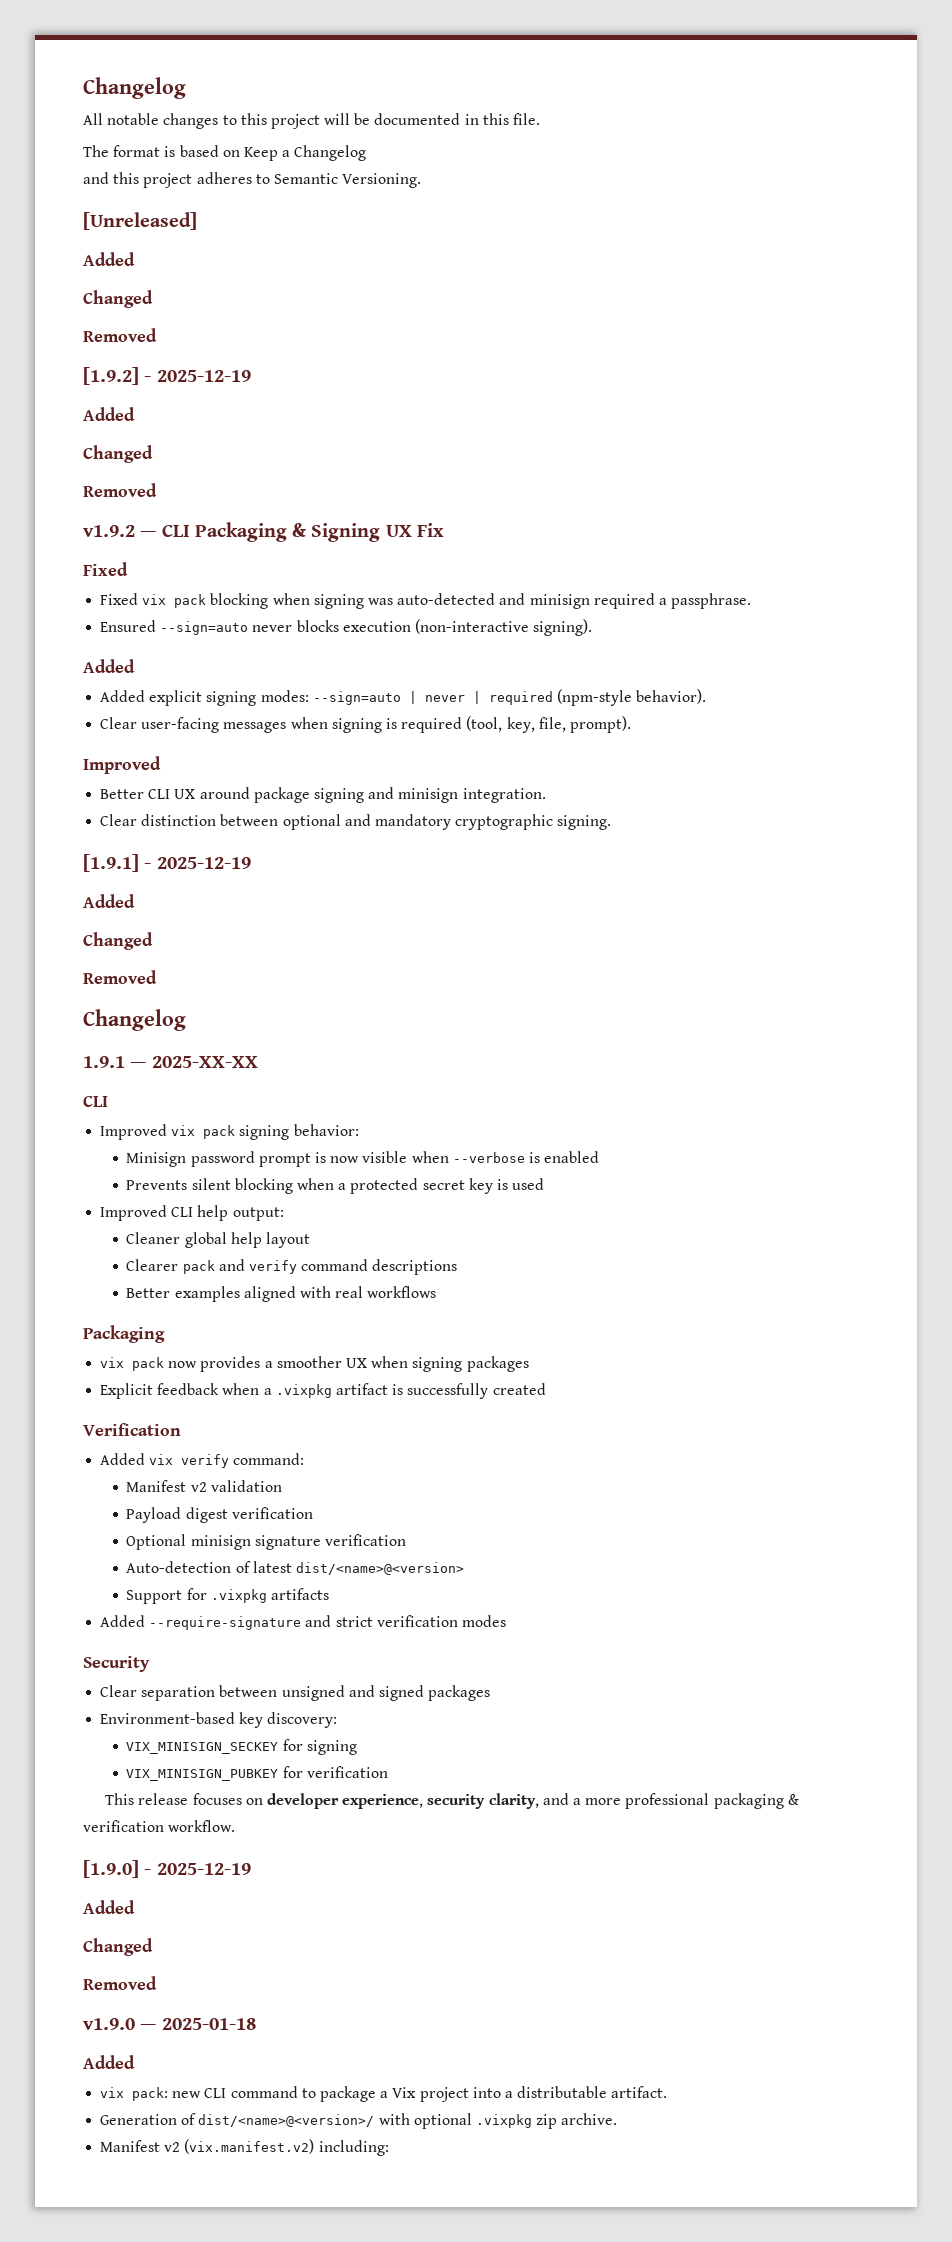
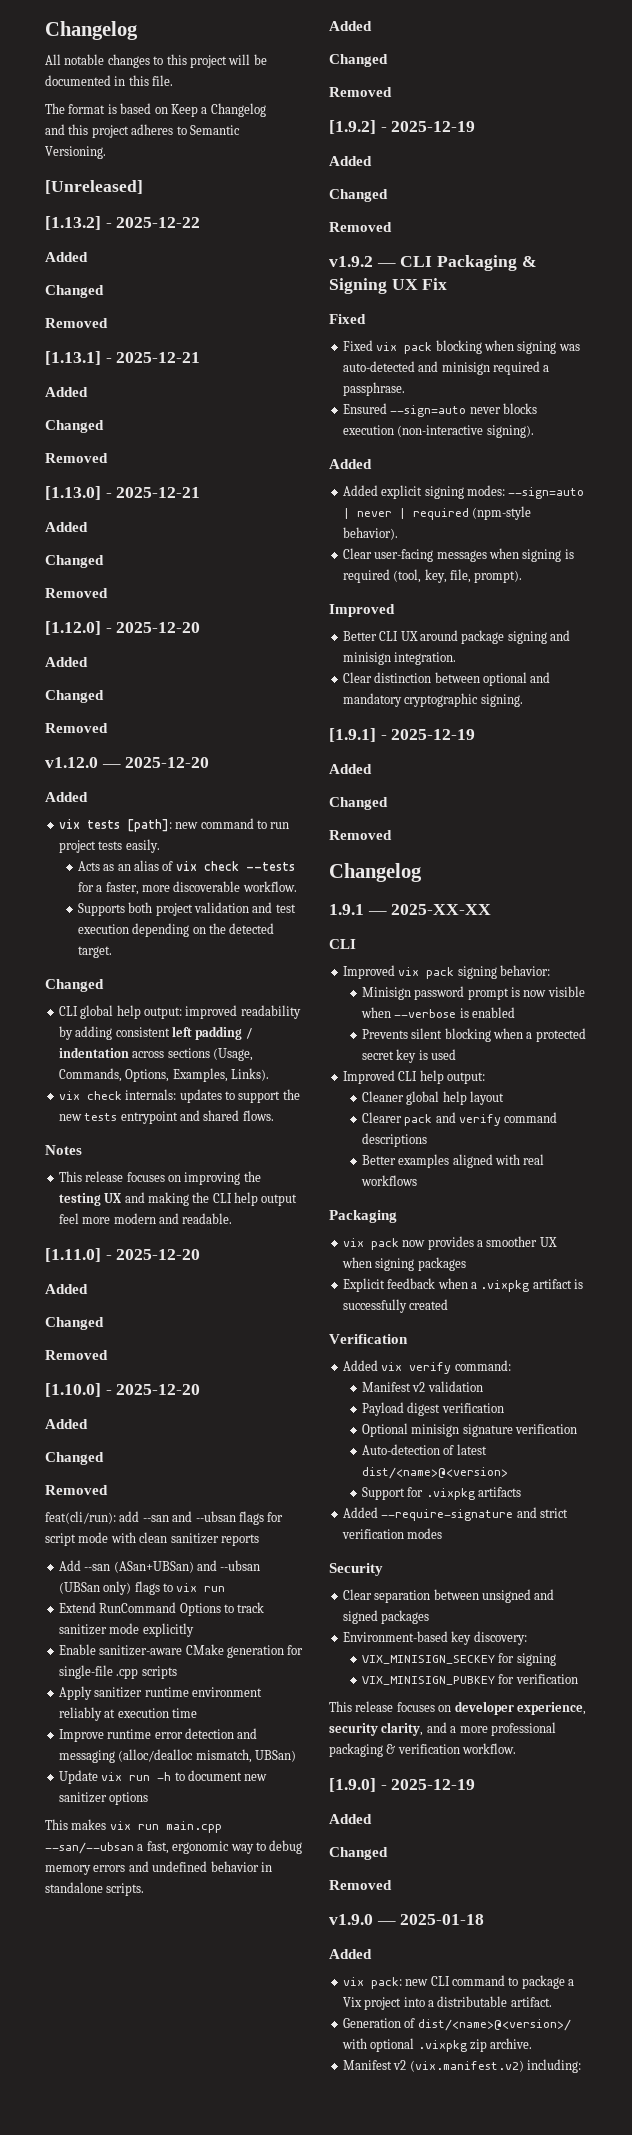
+ [1.13.2] - 2025-12-22
+ Added
+ Changed
+ Removed
+ [1.13.1] - 2025-12-21
+ Added
+ Changed
+ Removed
+ [1.13.0] - 2025-12-21
+ Added
+ Changed
+ Removed
+ [1.12.0] - 2025-12-20
+ Added
+ Changed
+ Removed
+ v1.12.0 — 2025-12-20
+ Added
+ vix tests [path]: new command to run project tests easily.
+ Acts as an alias of vix check --tests for a faster, more discoverable workflow.
+ Supports both project validation and test execution depending on the detected target.
+ Changed
+ CLI global help output: improved readability by adding consistent left padding / indentation across sections (Usage, Commands, Options, Examples, Links).
+ vix check internals: updates to support the new tests entrypoint and shared flows.
+ Notes
+ This release focuses on improving the testing UX and making the CLI help output feel more modern and readable.
+ [1.11.0] - 2025-12-20
+ Added
+ Changed
+ Removed
+ [1.10.0] - 2025-12-20
+ Added
+ Changed
+ Removed
+ feat(cli/run): add --san and --ubsan flags for script mode with clean sanitizer reports
+ Add --san (ASan+UBSan) and --ubsan (UBSan only) flags to vix run
+ Extend RunCommand Options to track sanitizer mode explicitly
+ Enable sanitizer-aware CMake generation for single-file .cpp scripts
+ Apply sanitizer runtime environment reliably at execution time
+ Improve runtime error detection and messaging (alloc/dealloc mismatch, UBSan)
+ Update vix run -h to document new sanitizer options
+ This makes vix run main.cpp --san/--ubsan a fast, ergonomic way to debug memory errors and undefined behavior in standalone scripts.

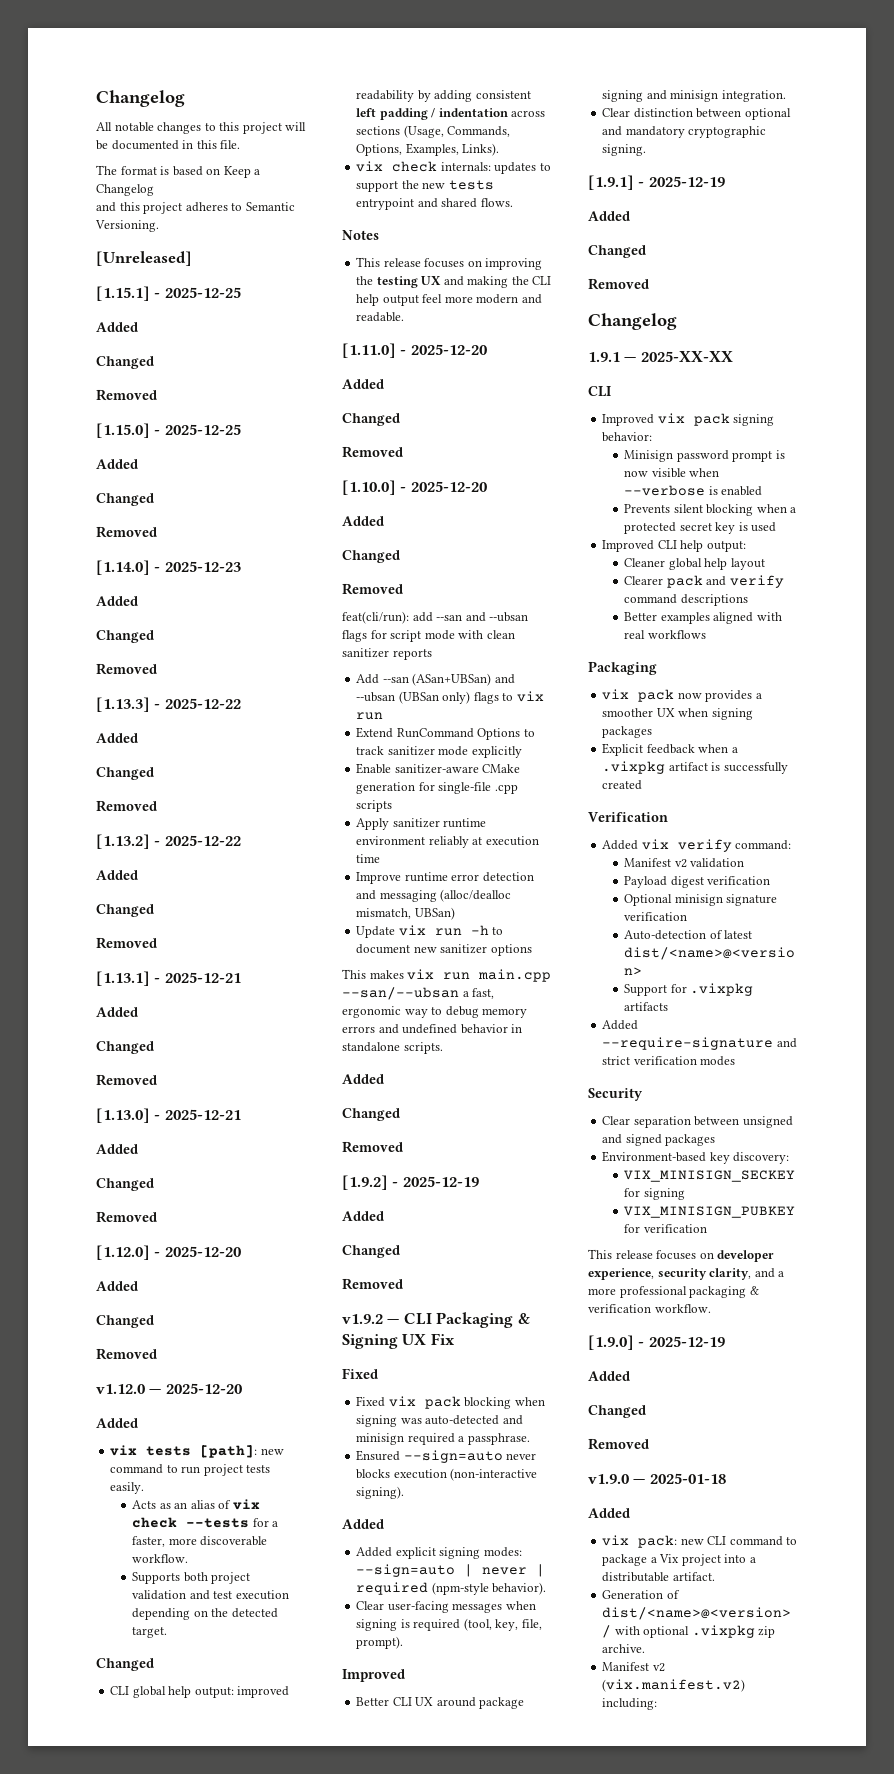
+ [1.15.1] - 2025-12-25
+ Added
+ Changed
+ Removed
+ [1.15.0] - 2025-12-25
+ Added
+ Changed
+ Removed
+ [1.14.0] - 2025-12-23
+ Added
+ Changed
+ Removed
+ [1.13.3] - 2025-12-22
+ Added
+ Changed
+ Removed

